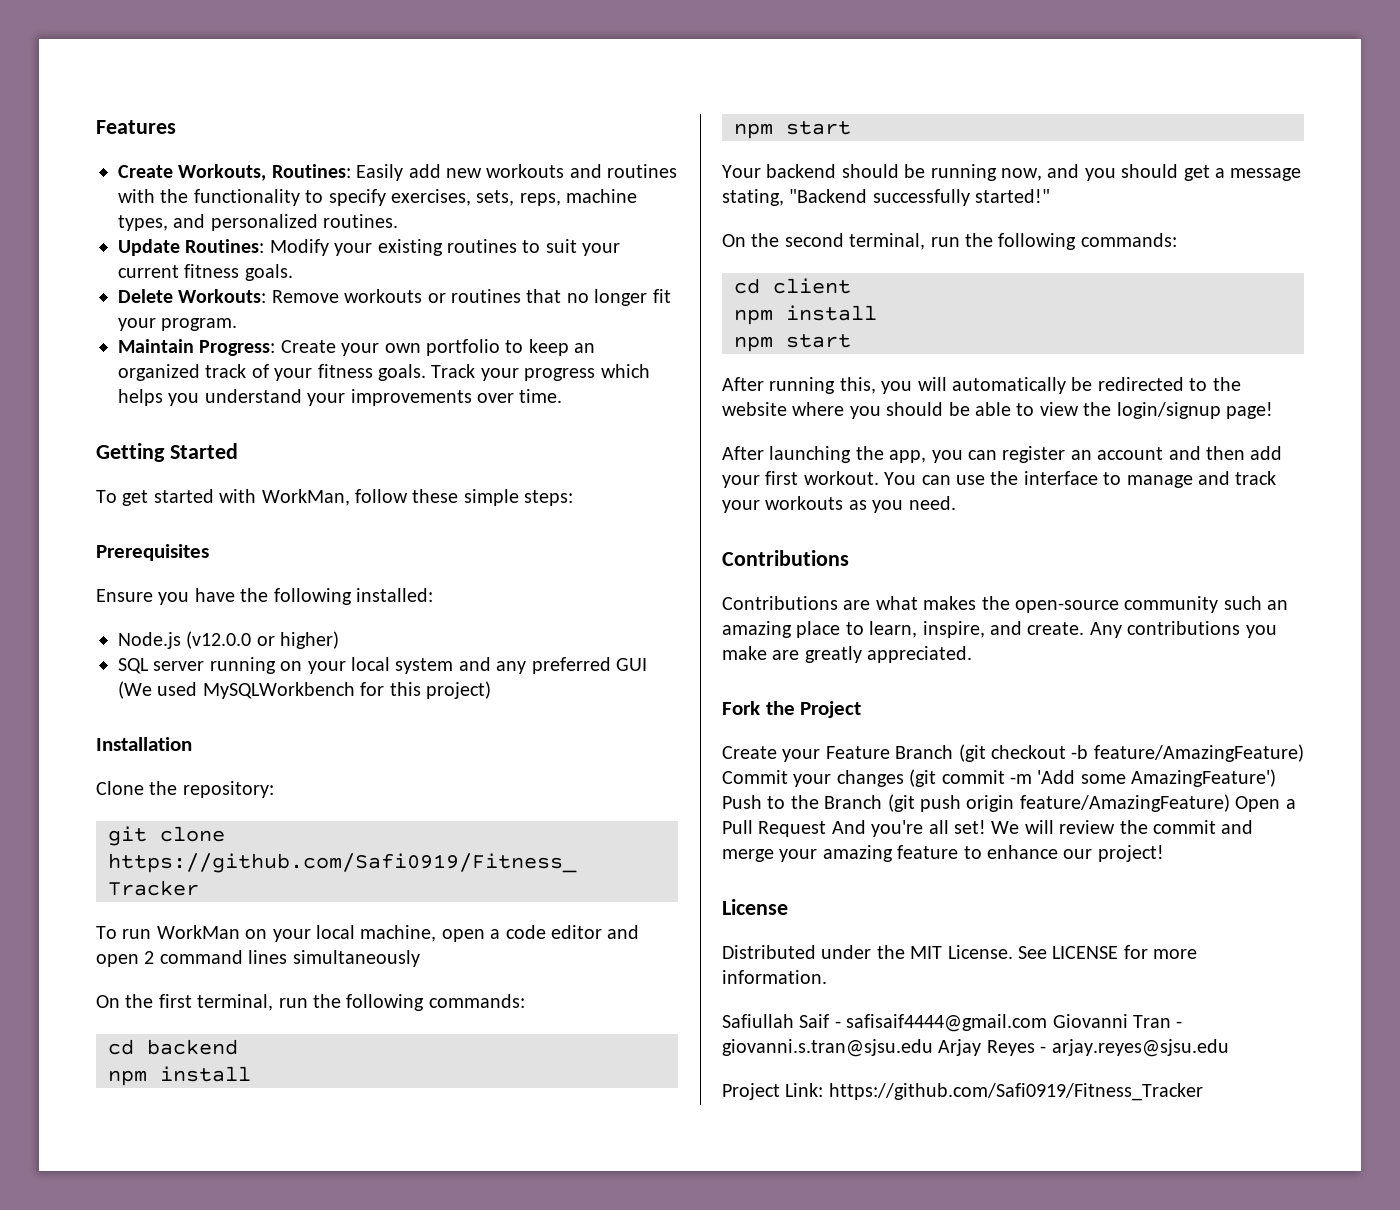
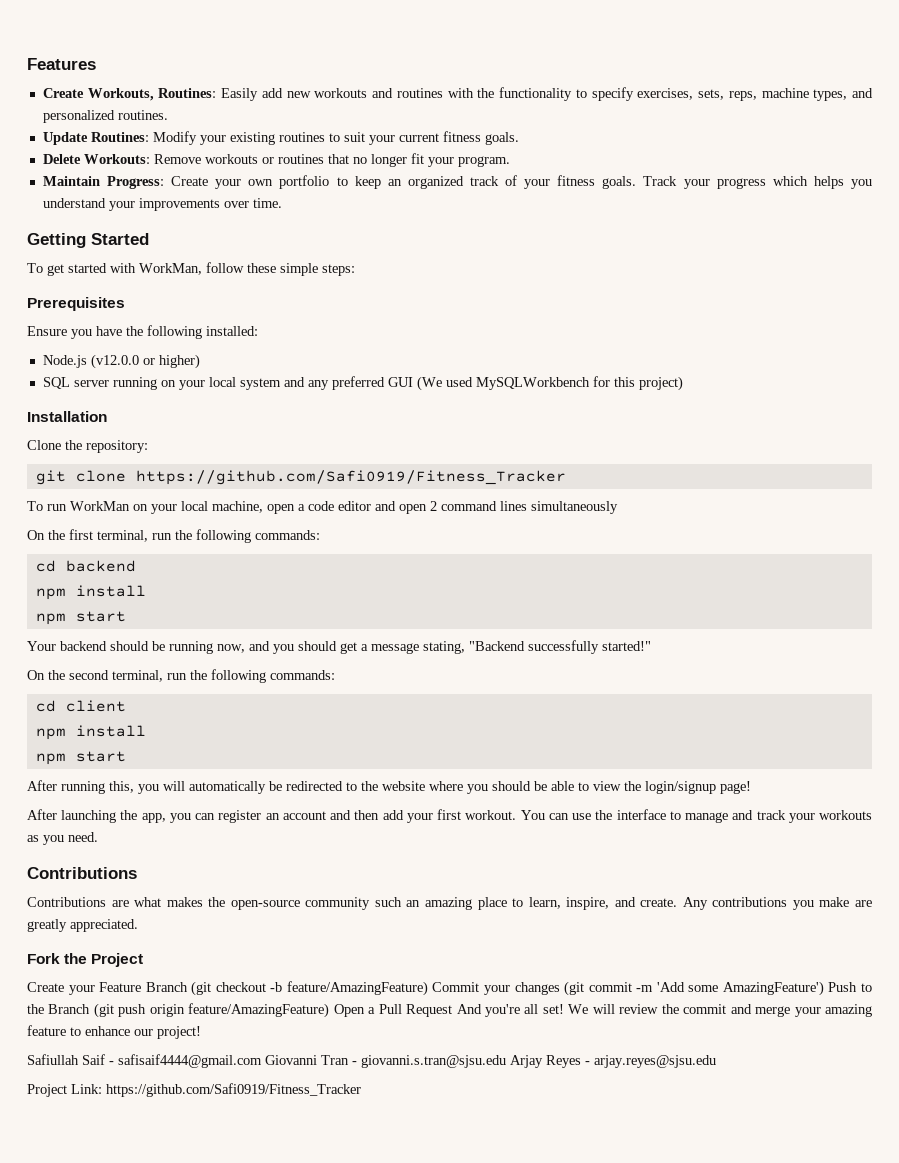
- License
- Distributed under the MIT License. See LICENSE for more information.

